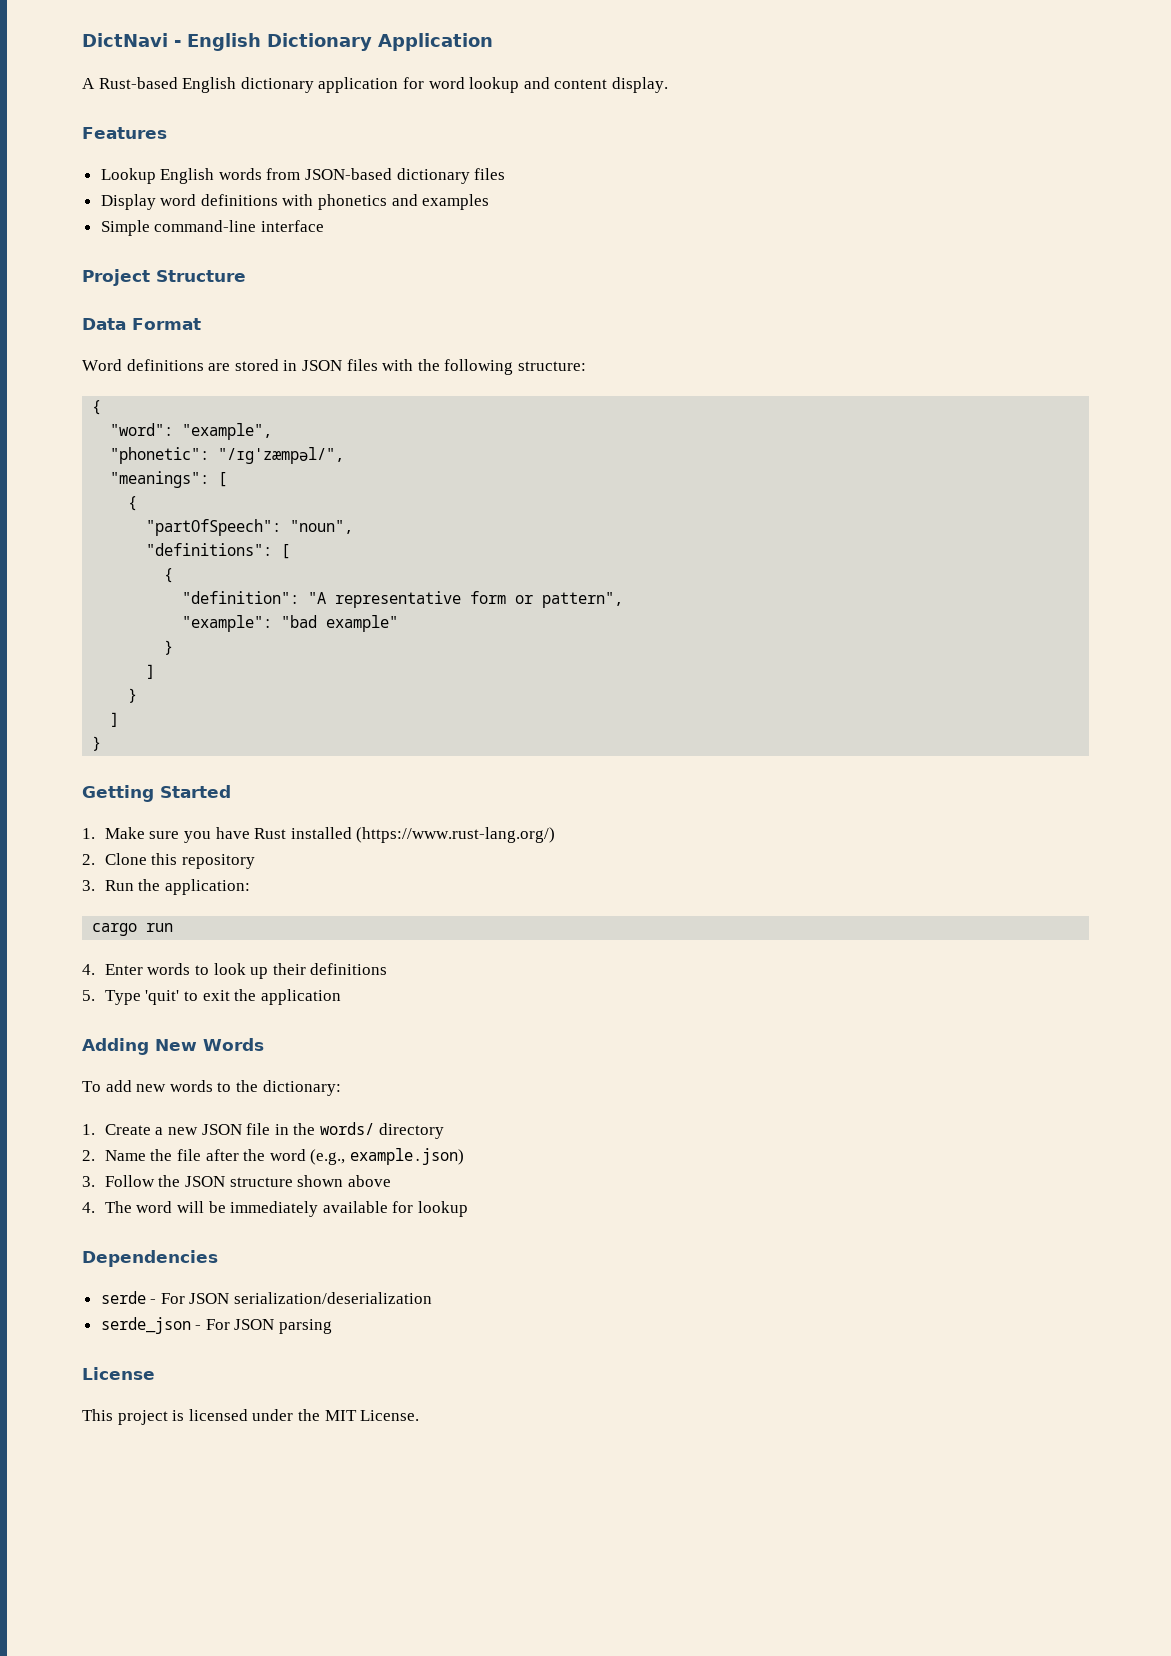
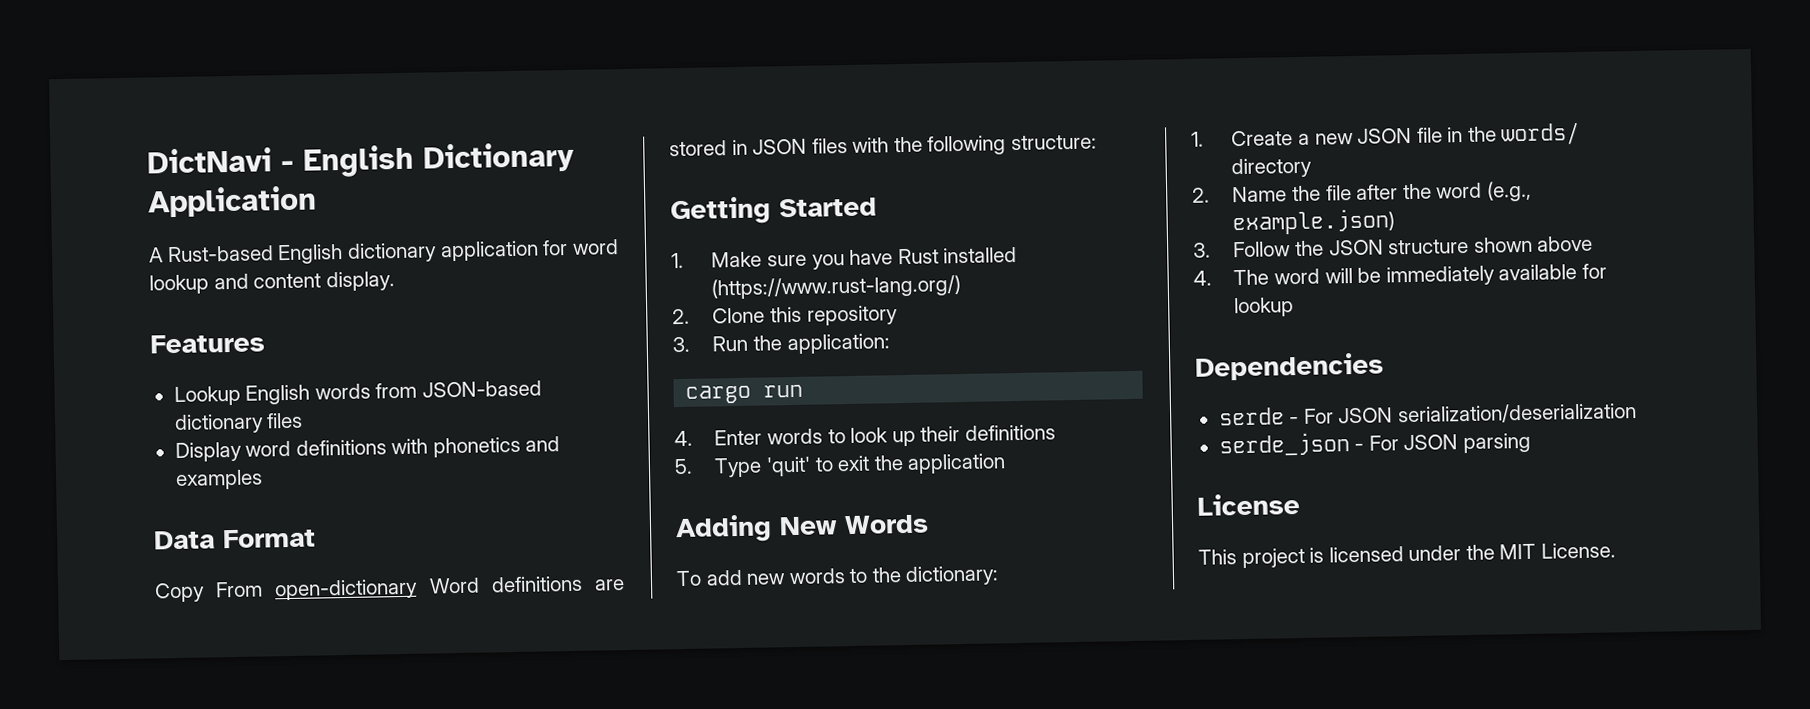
- Simple command-line interface
- Project Structure
- Word definitions are stored in JSON files with the following structure:
- {
- "word": "example",
- "phonetic": "/ɪɡˈzæmpəl/",
- "meanings": [
- {
- "partOfSpeech": "noun",
- "definitions": [
- {
- "definition": "A representative form or pattern",
- "example": "bad example"
- }
- ]
- }
- ]
- }
+ Copy From open-dictionary Word definitions are stored in JSON files with the following structure:

